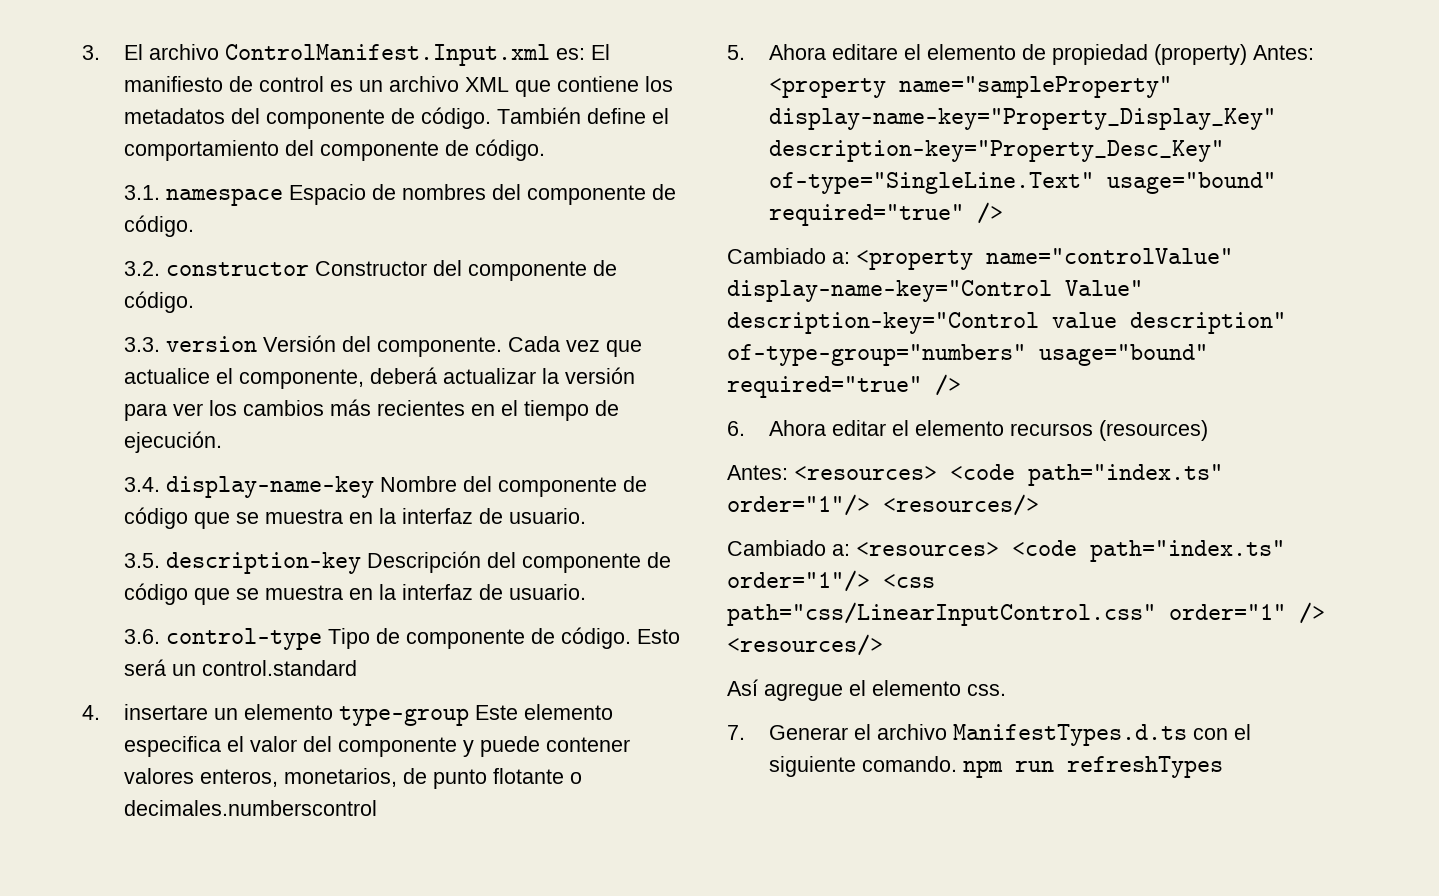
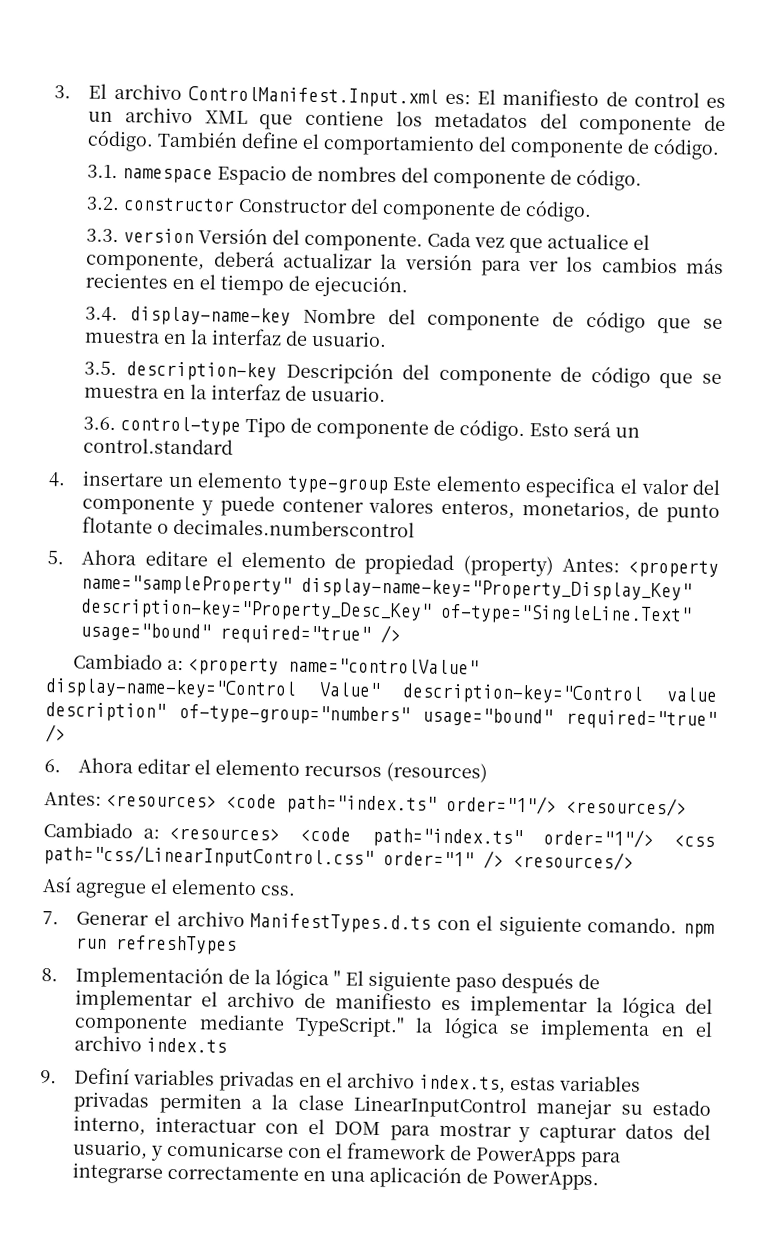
+ 8. Implementación de la lógica " El siguiente paso después de implementar el archivo de manifiesto es implementar la lógica del componente mediante TypeScript." la lógica se implementa en el archivo index.ts
+ 9. Definí variables privadas en el archivo index.ts, estas variables privadas permiten a la clase LinearInputControl manejar su estado interno, interactuar con el DOM para mostrar y capturar datos del usuario, y comunicarse con el framework de PowerApps para integrarse correctamente en una aplicación de PowerApps.

